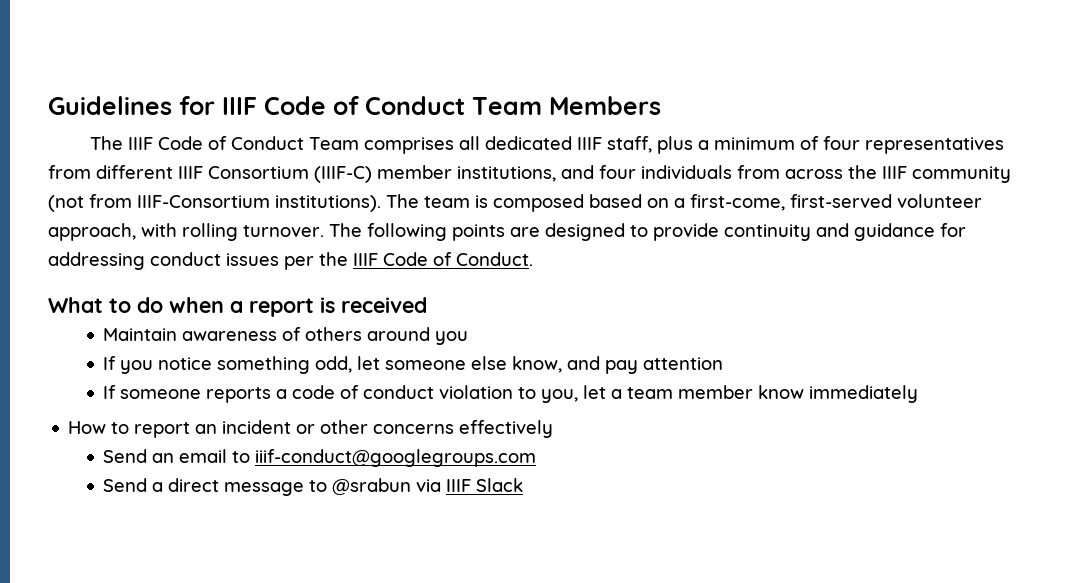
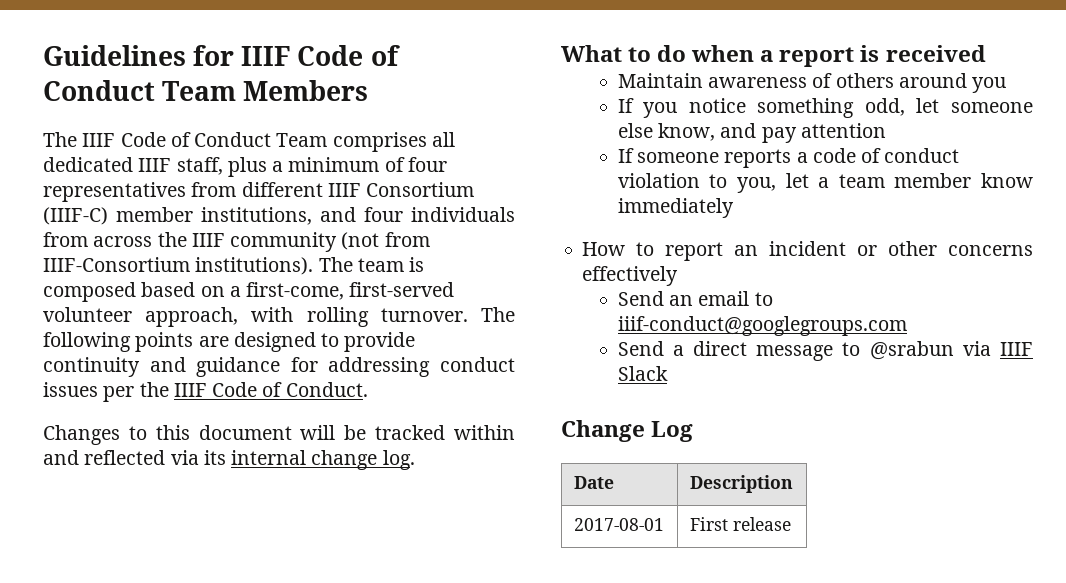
+ Changes to this document will be tracked within and reflected via its internal change log.
+ Change Log
+ Date | Description
+ 2017-08-01 | First release

